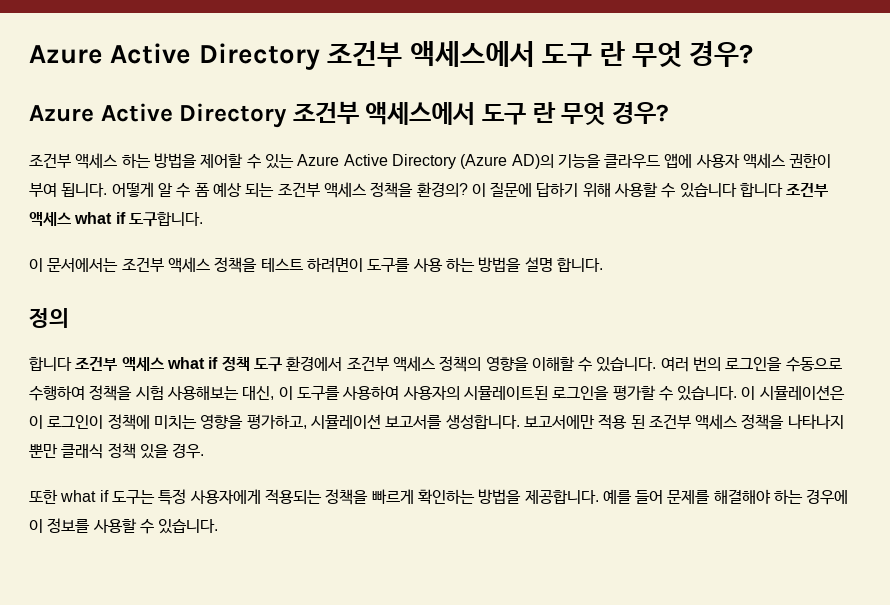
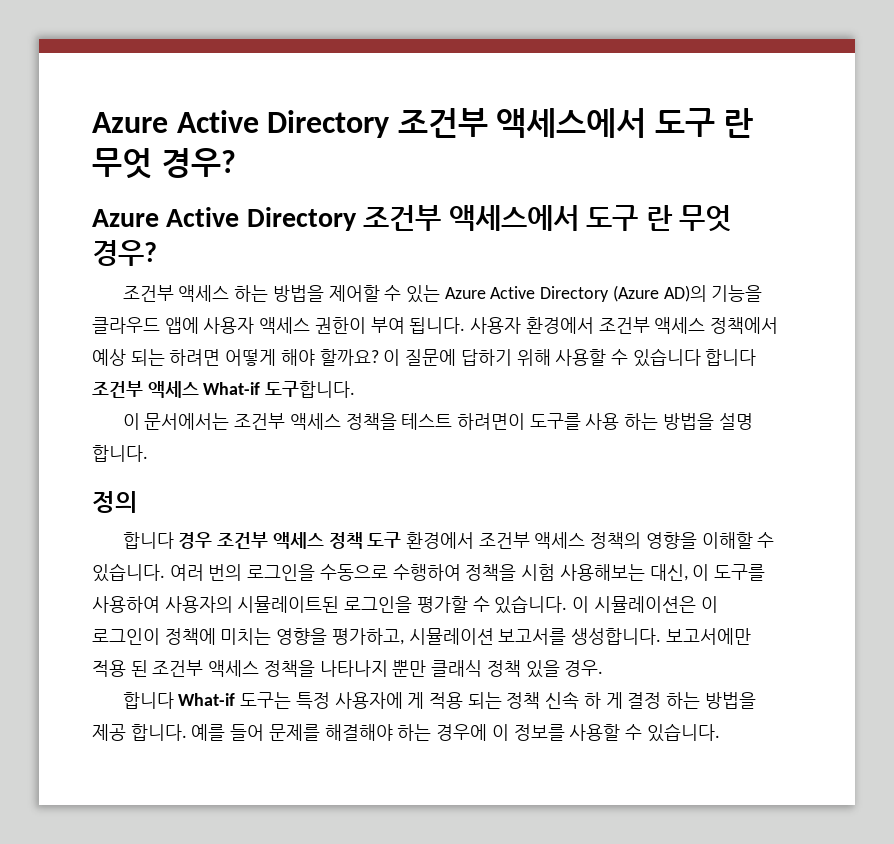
- 어떻게 알 수 폼 예상 되는 조건부 액세스 정책을 환경의?
+ 사용자 환경에서 조건부 액세스 정책에서 예상 되는 하려면 어떻게 해야 할까요?
- 이 질문에 답하기 위해 사용할 수 있습니다 합니다 조건부 액세스 what if 도구합니다.
+ 이 질문에 답하기 위해 사용할 수 있습니다 합니다 조건부 액세스 What-if 도구합니다.
- 합니다 조건부 액세스 what if 정책 도구 환경에서 조건부 액세스 정책의 영향을 이해할 수 있습니다.
+ 합니다 경우 조건부 액세스 정책 도구 환경에서 조건부 액세스 정책의 영향을 이해할 수 있습니다.
- 또한 what if 도구는 특정 사용자에게 적용되는 정책을 빠르게 확인하는 방법을 제공합니다.
+ 합니다 What-if 도구는 특정 사용자에 게 적용 되는 정책 신속 하 게 결정 하는 방법을 제공 합니다.

